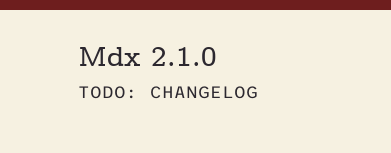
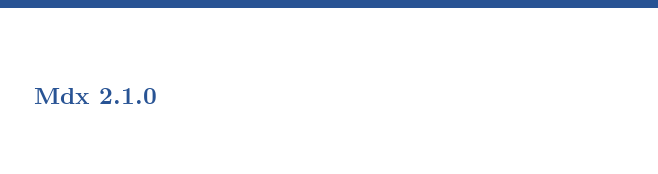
- TODO: CHANGELOG

